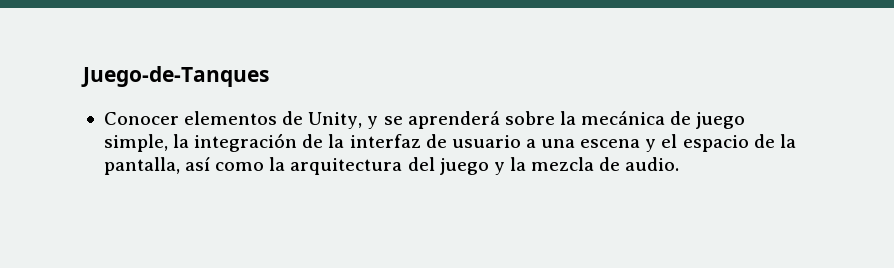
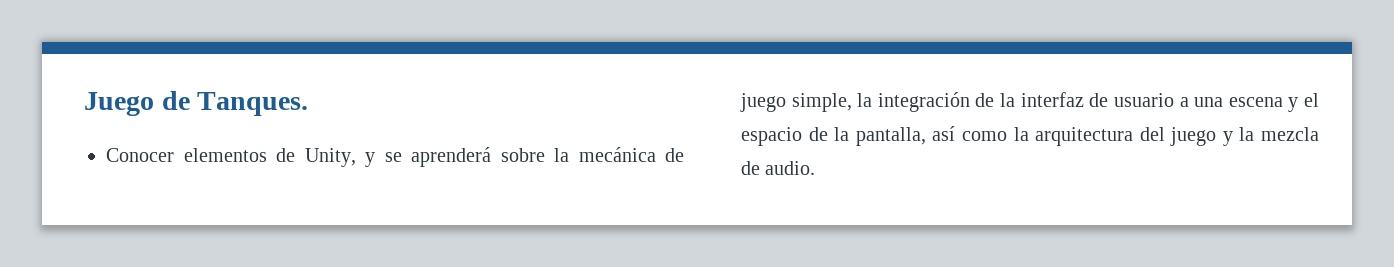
- Juego-de-Tanques
+ Juego de Tanques.

